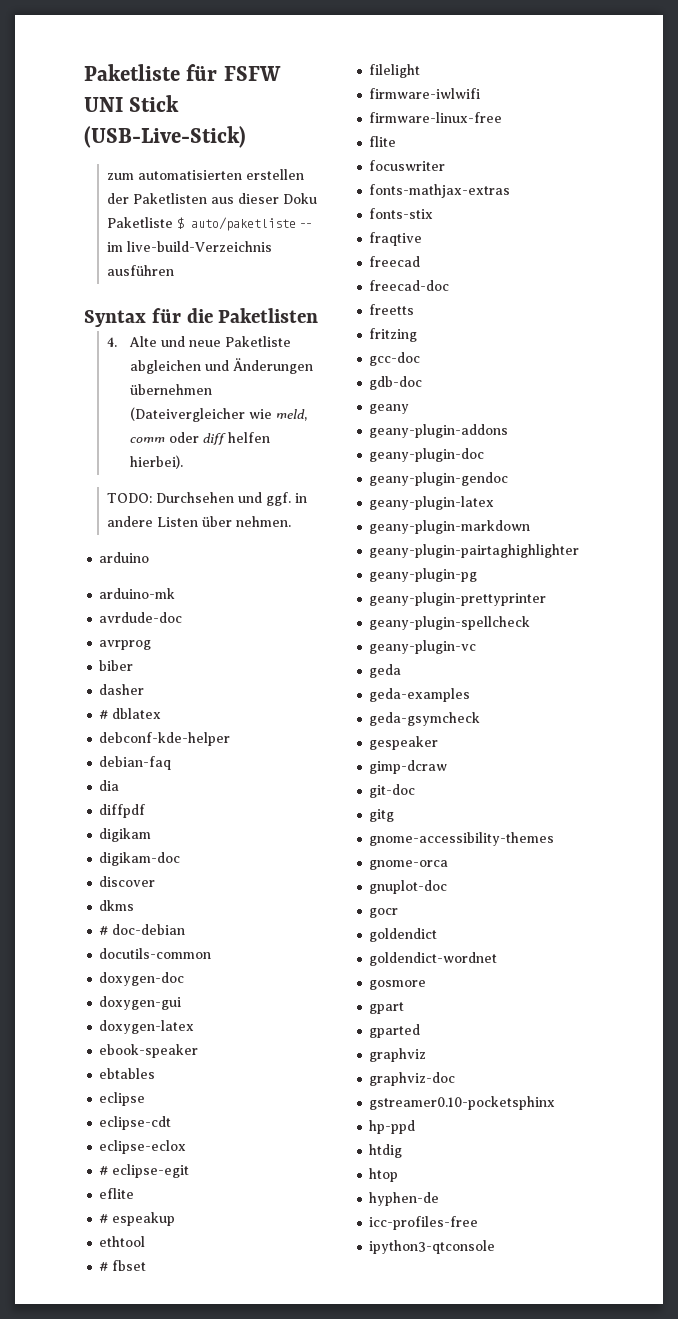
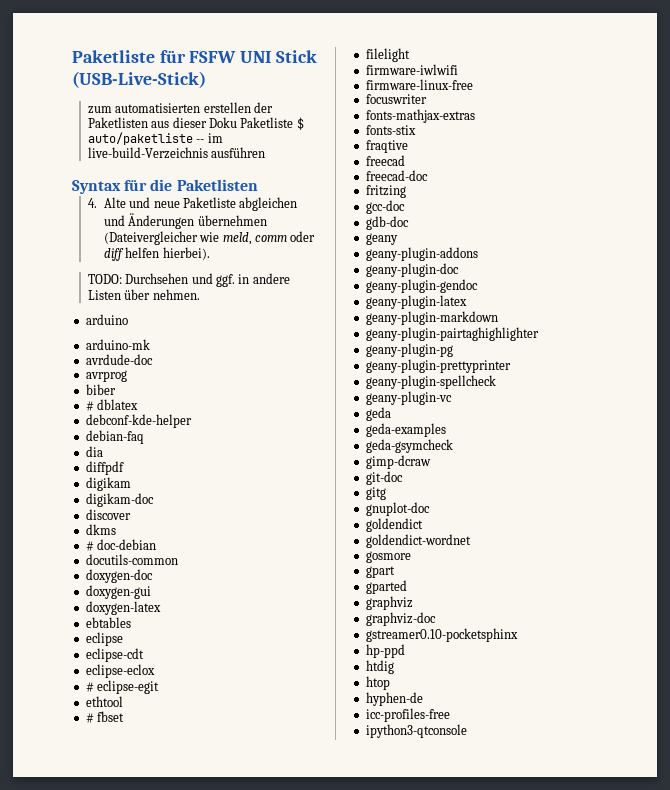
- dasher
- ebook-speaker
- eflite
- # espeakup
- flite
- freetts
- gespeaker
- gnome-accessibility-themes
- gnome-orca
- gocr

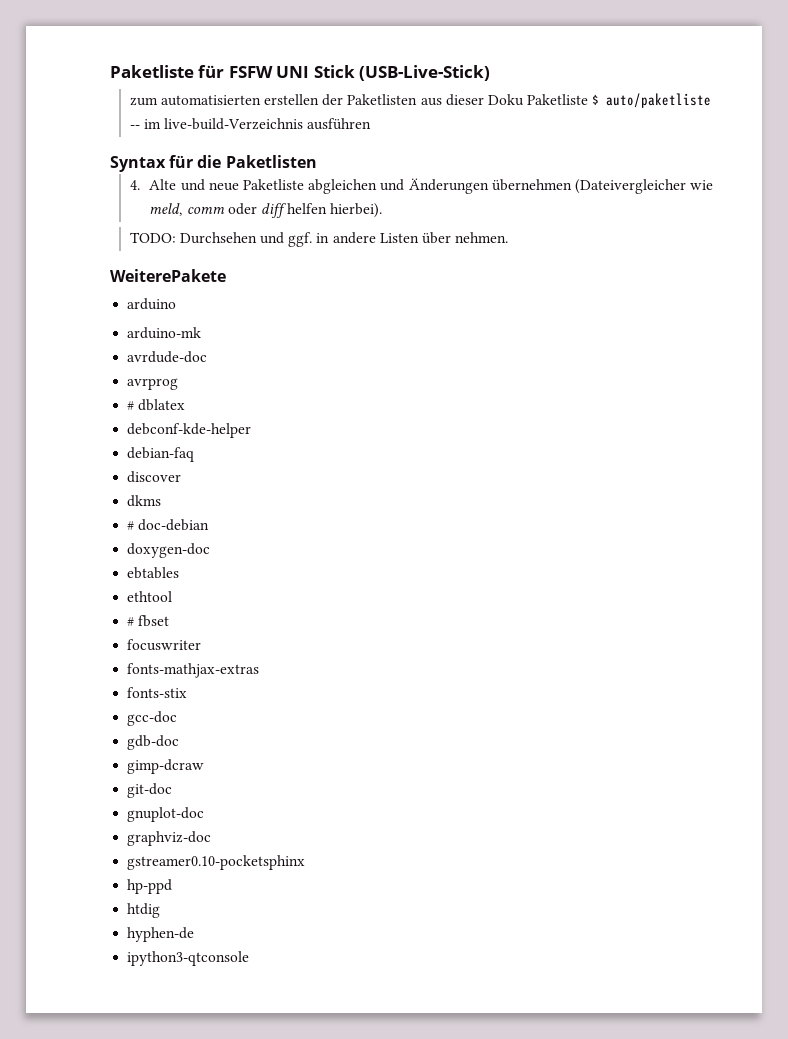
+ WeiterePakete
- biber
- dia
- diffpdf
- digikam
- digikam-doc
- docutils-common
- doxygen-gui
- doxygen-latex
- eclipse
- eclipse-cdt
- eclipse-eclox
- # eclipse-egit
- filelight
- firmware-iwlwifi
- firmware-linux-free
- fraqtive
- freecad
- freecad-doc
- fritzing
  gcc-doc
  gdb-doc
- geany
- geany-plugin-addons
- geany-plugin-doc
- geany-plugin-gendoc
- geany-plugin-latex
- geany-plugin-markdown
- geany-plugin-pairtaghighlighter
- geany-plugin-pg
- geany-plugin-prettyprinter
- geany-plugin-spellcheck
- geany-plugin-vc
- geda
- geda-examples
- geda-gsymcheck
- gitg
- goldendict
- goldendict-wordnet
- gosmore
- gpart
- gparted
- graphviz
- htop
- icc-profiles-free

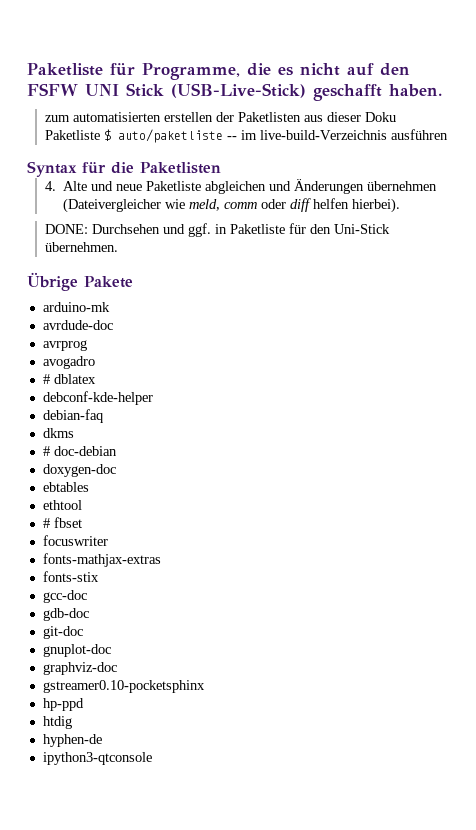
- Paketliste für FSFW UNI Stick (USB-Live-Stick)
+ Paketliste für Programme, die es nicht auf den FSFW UNI Stick (USB-Live-Stick) geschafft haben.
- TODO: Durchsehen und ggf. in andere Listen über nehmen.
- WeiterePakete
- arduino
+ DONE: Durchsehen und ggf. in Paketliste für den Uni-Stick übernehmen.
+ Übrige Pakete
+ avogadro
- discover
- gimp-dcraw

